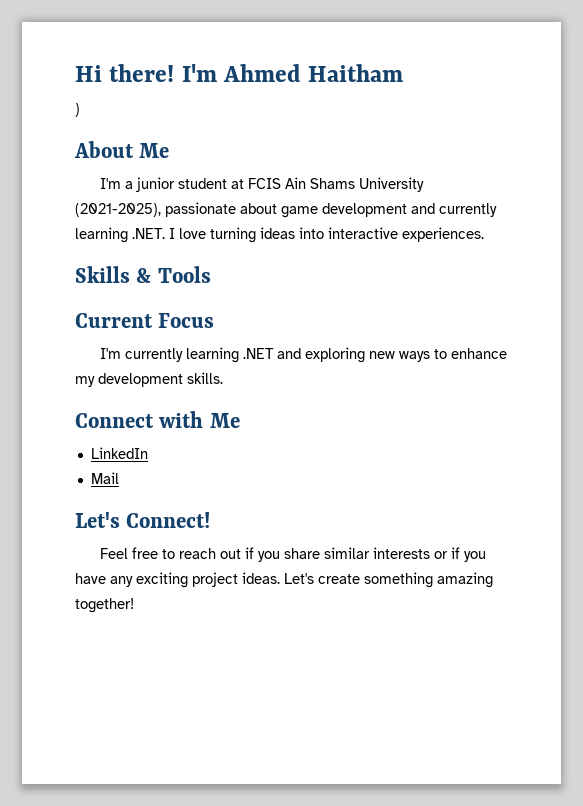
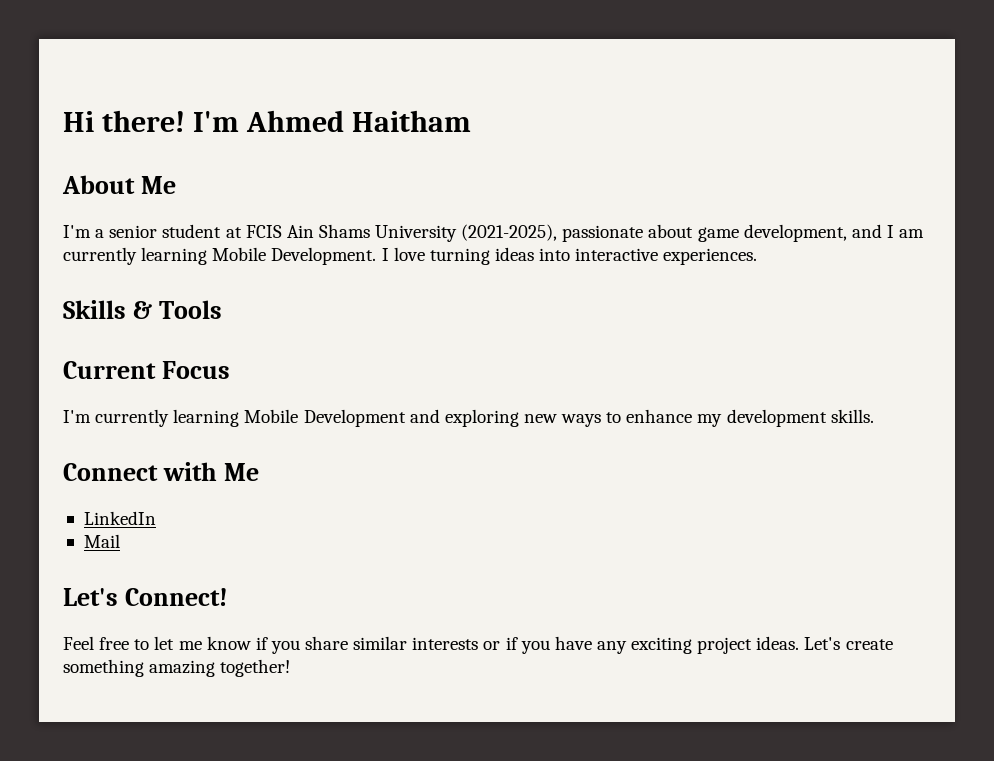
- )
- I'm a junior student at FCIS Ain Shams University (2021-2025), passionate about game development and currently learning .NET. I love turning ideas into interactive experiences.
+ I'm a senior student at FCIS Ain Shams University (2021-2025), passionate about game development, and I am currently learning Mobile Development. I love turning ideas into interactive experiences.
- I'm currently learning .NET and exploring new ways to enhance my development skills.
+ I'm currently learning Mobile Development and exploring new ways to enhance my development skills.
- Feel free to reach out if you share similar interests or if you have any exciting project ideas.
+ Feel free to let me know if you share similar interests or if you have any exciting project ideas.

